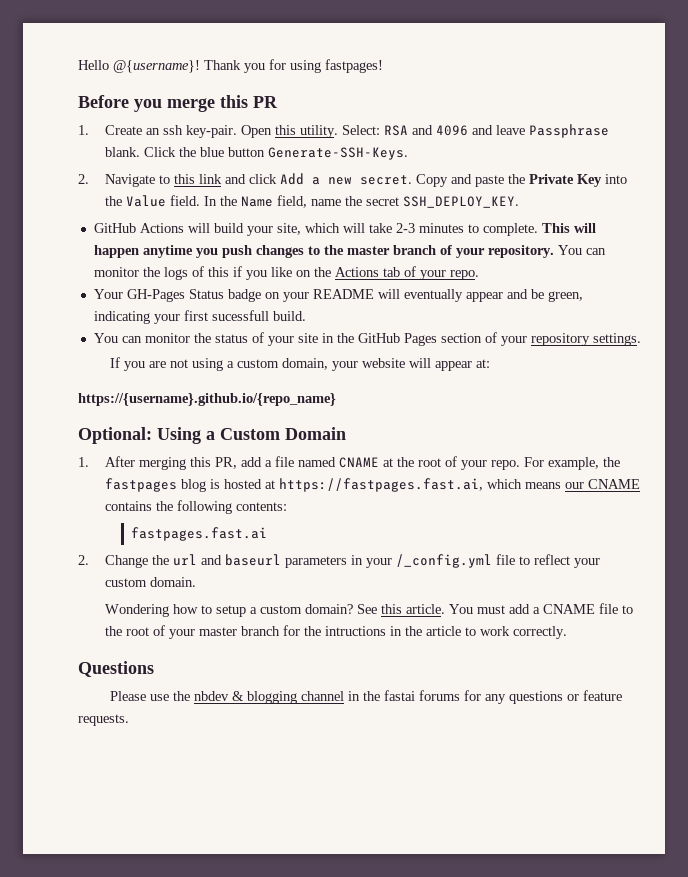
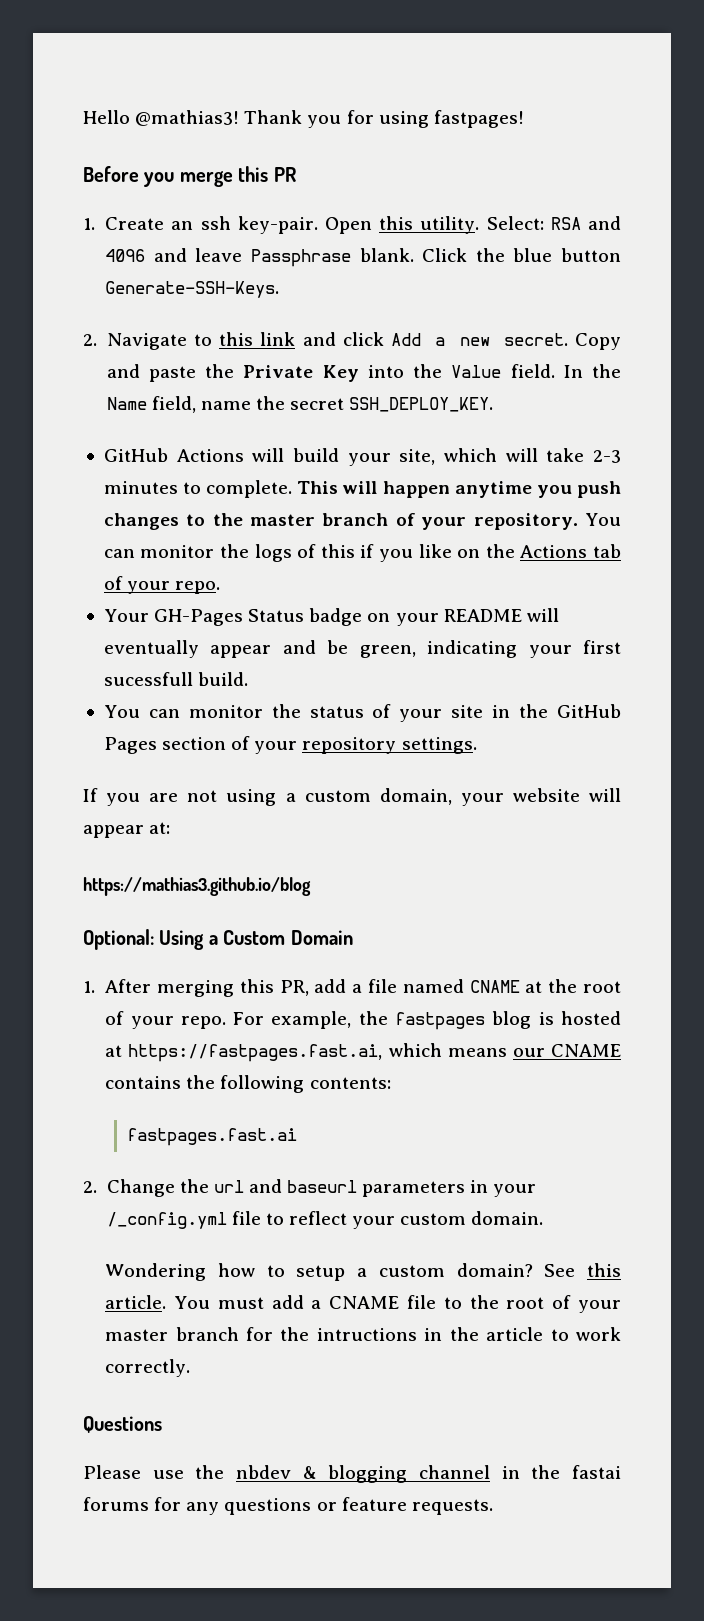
- Hello @{username}!
+ Hello @mathias3!
- https://{username}.github.io/{repo_name}
+ https://mathias3.github.io/blog

